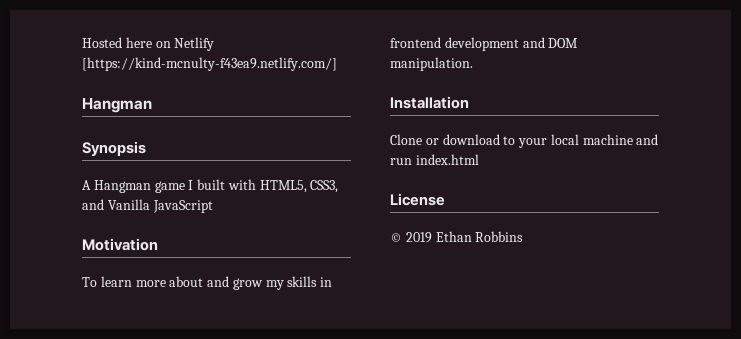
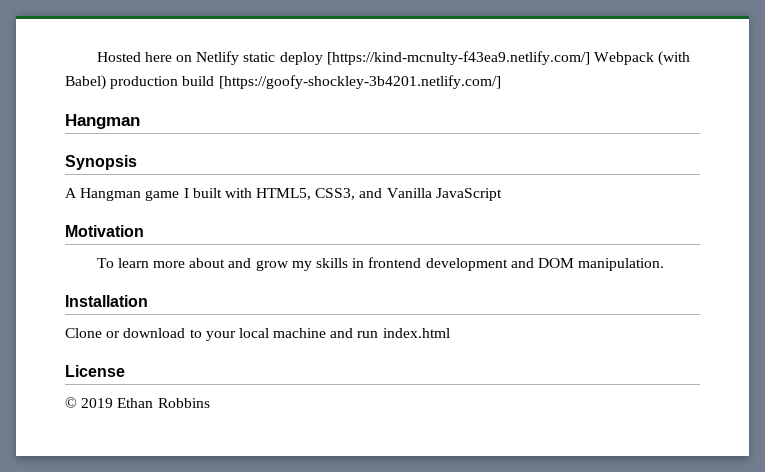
- Hosted here on Netlify [https://kind-mcnulty-f43ea9.netlify.com/]
+ Hosted here on Netlify static deploy [https://kind-mcnulty-f43ea9.netlify.com/] Webpack (with Babel) production build [https://goofy-shockley-3b4201.netlify.com/]

